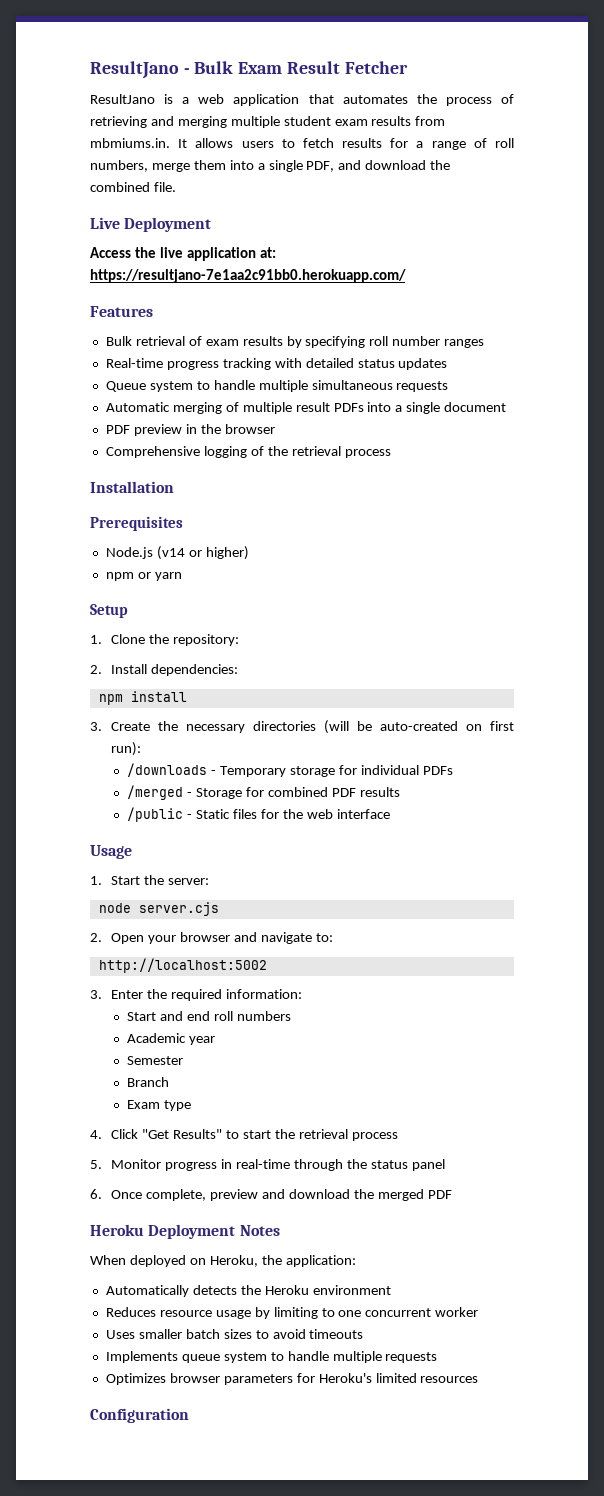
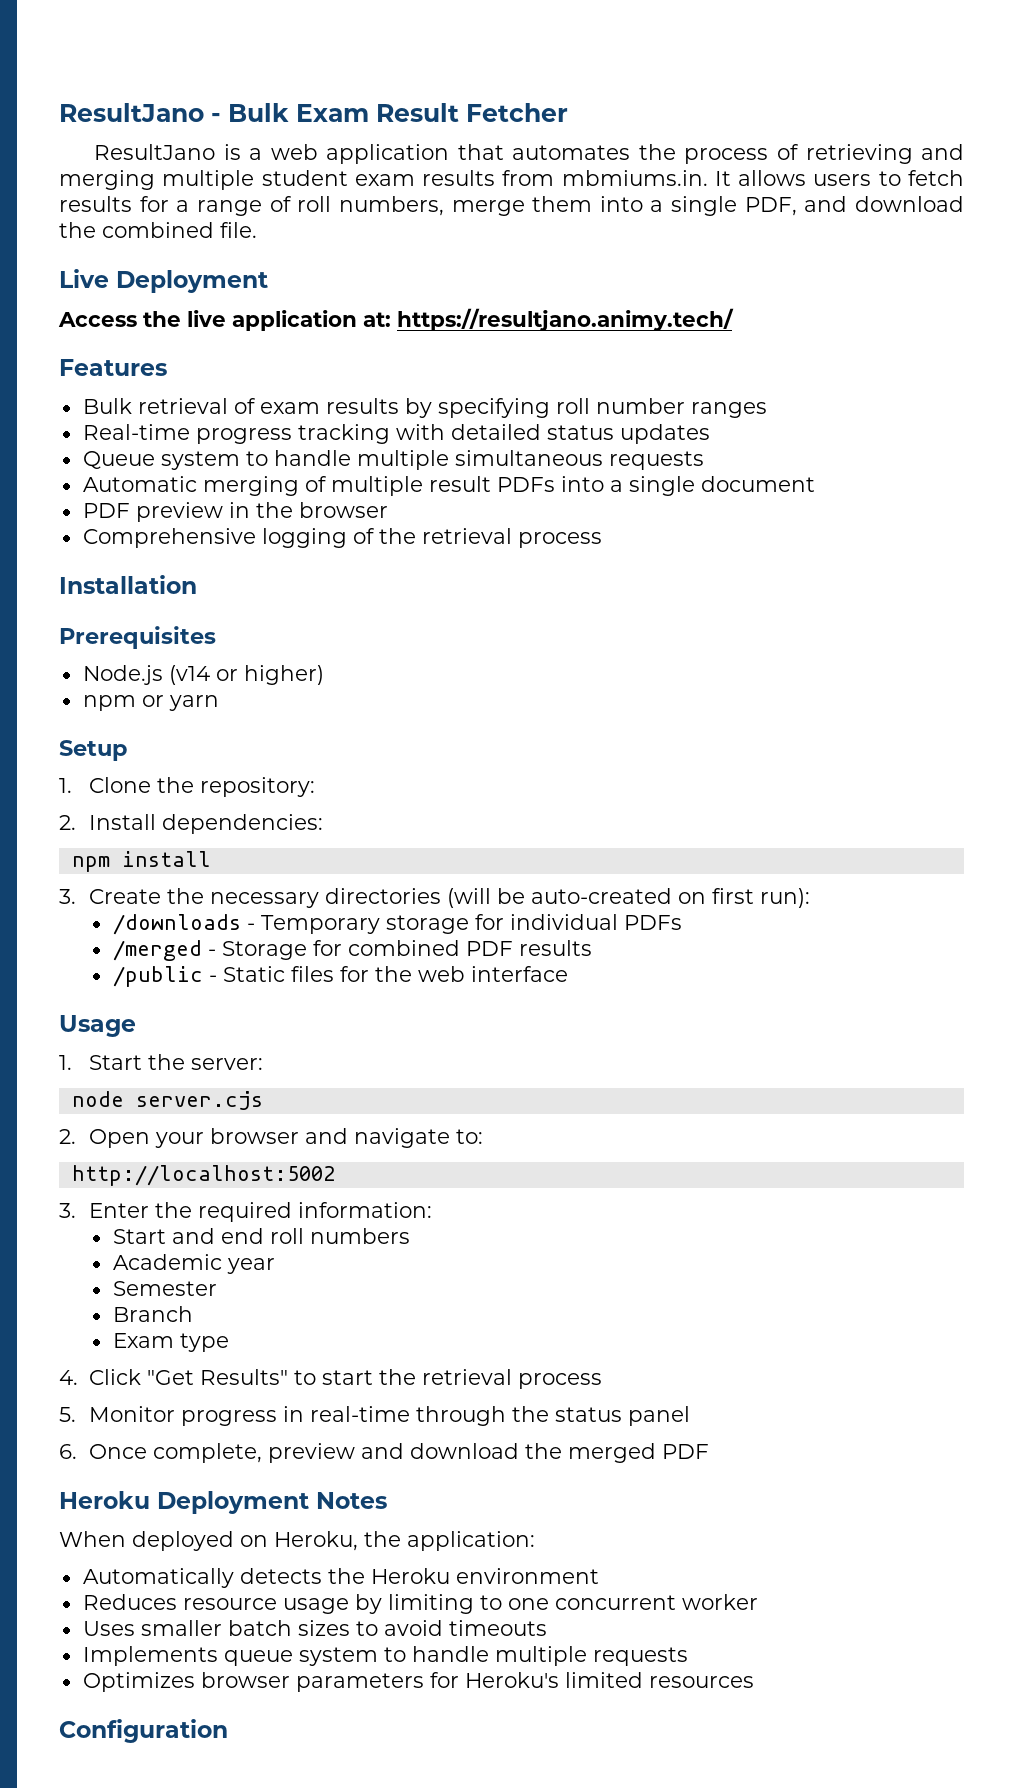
- Access the live application at: https://resultjano-7e1aa2c91bb0.herokuapp.com/
+ Access the live application at: https://resultjano.animy.tech/

